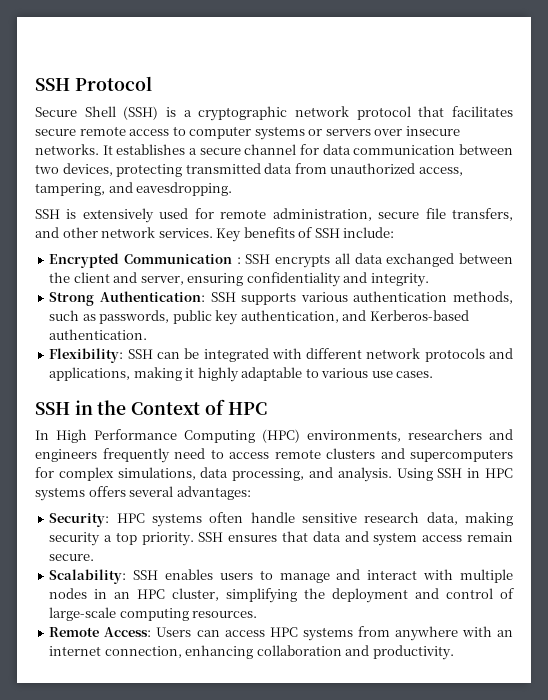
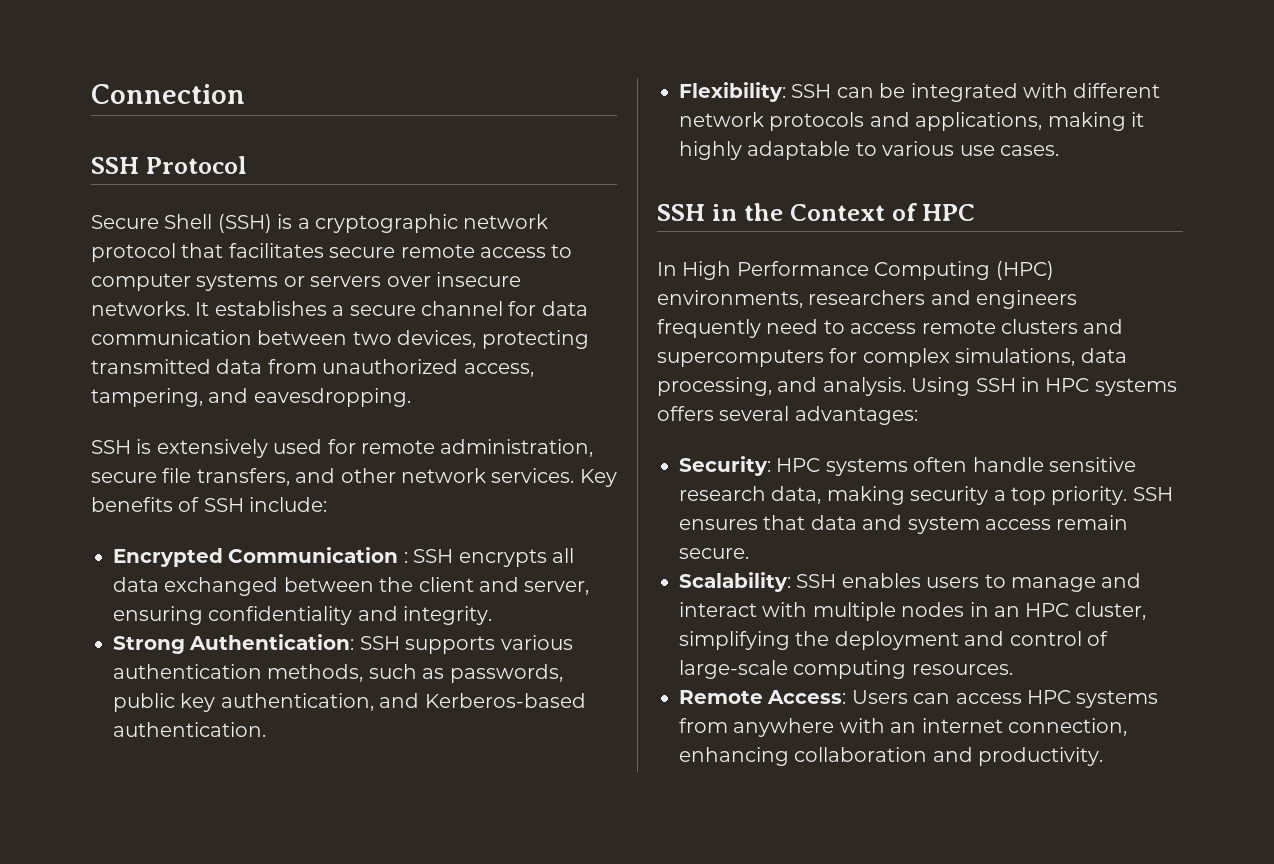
+ Connection

